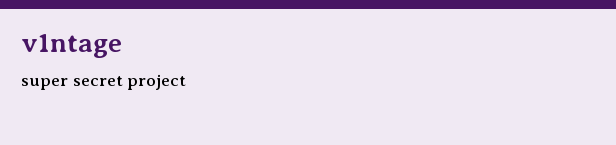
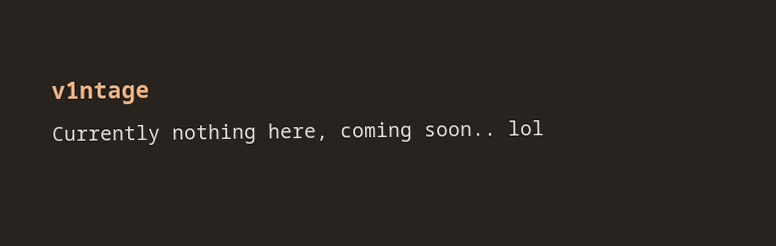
- super secret project
+ Currently nothing here, coming soon.. lol

